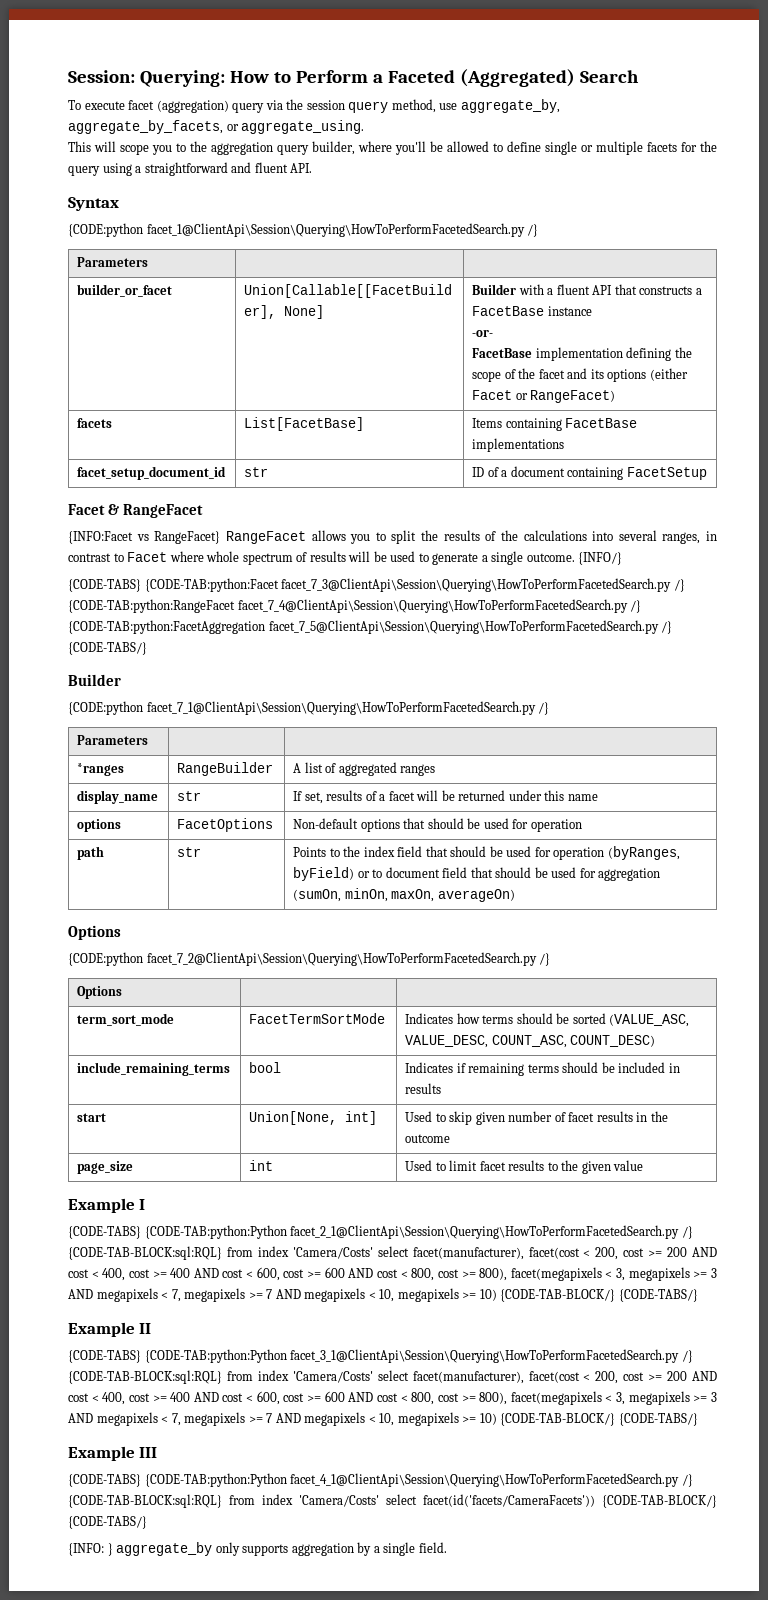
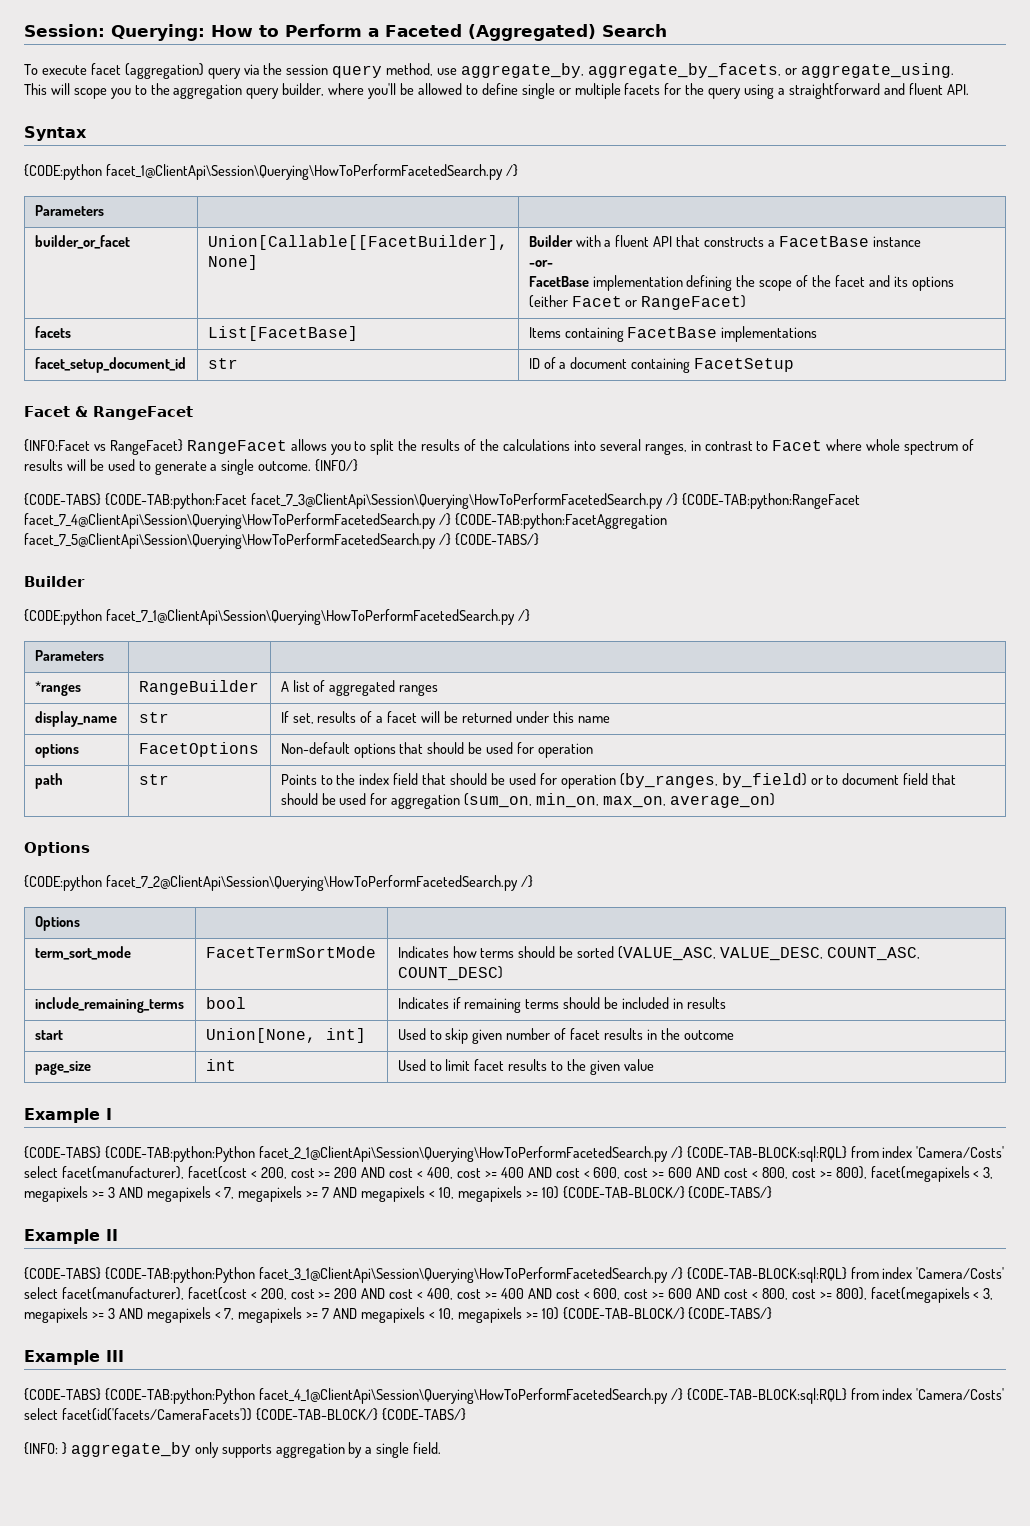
- path | str | Points to the index field that should be used for operation (byRanges, byField) or to document field that should be used for aggregation (sumOn, minOn, maxOn, averageOn)
+ path | str | Points to the index field that should be used for operation (by_ranges, by_field) or to document field that should be used for aggregation (sum_on, min_on, max_on, average_on)

